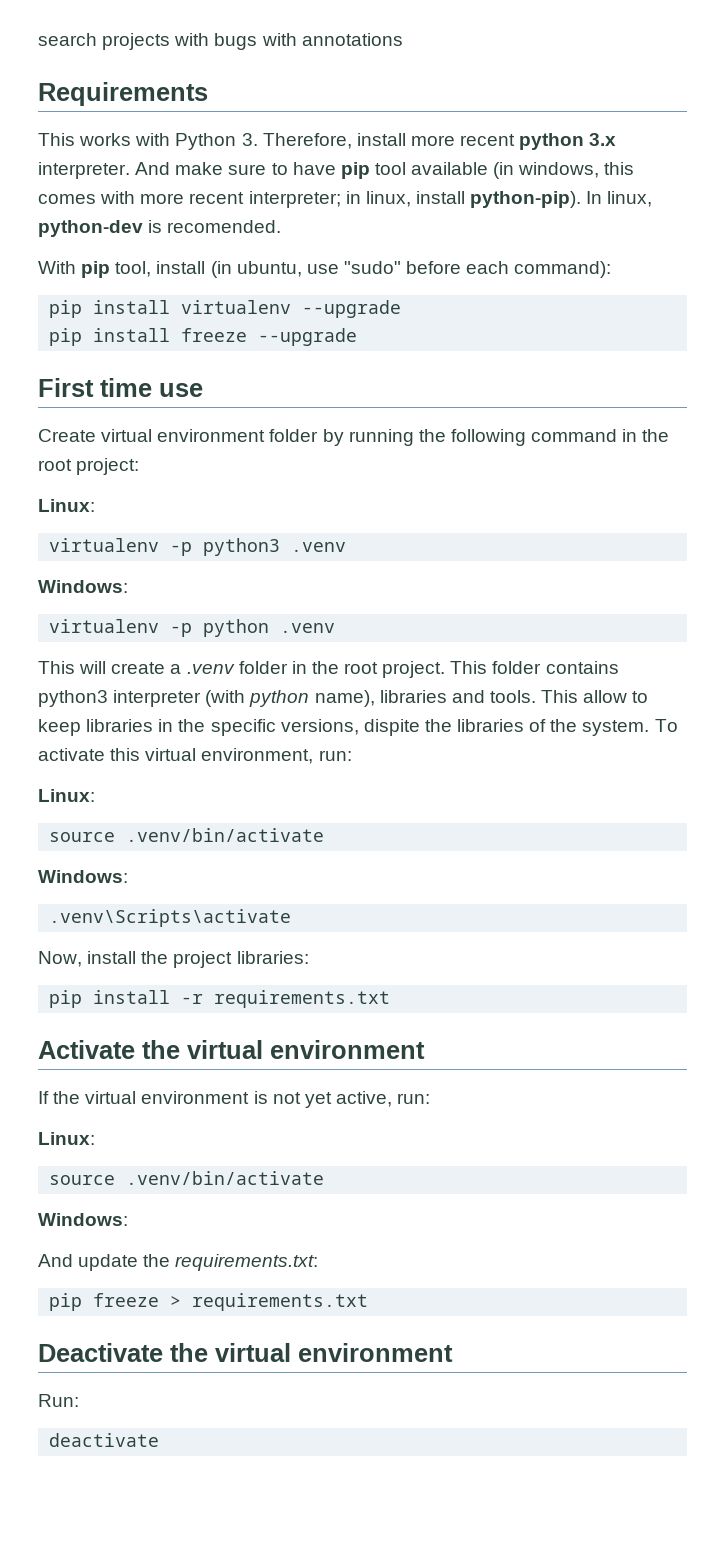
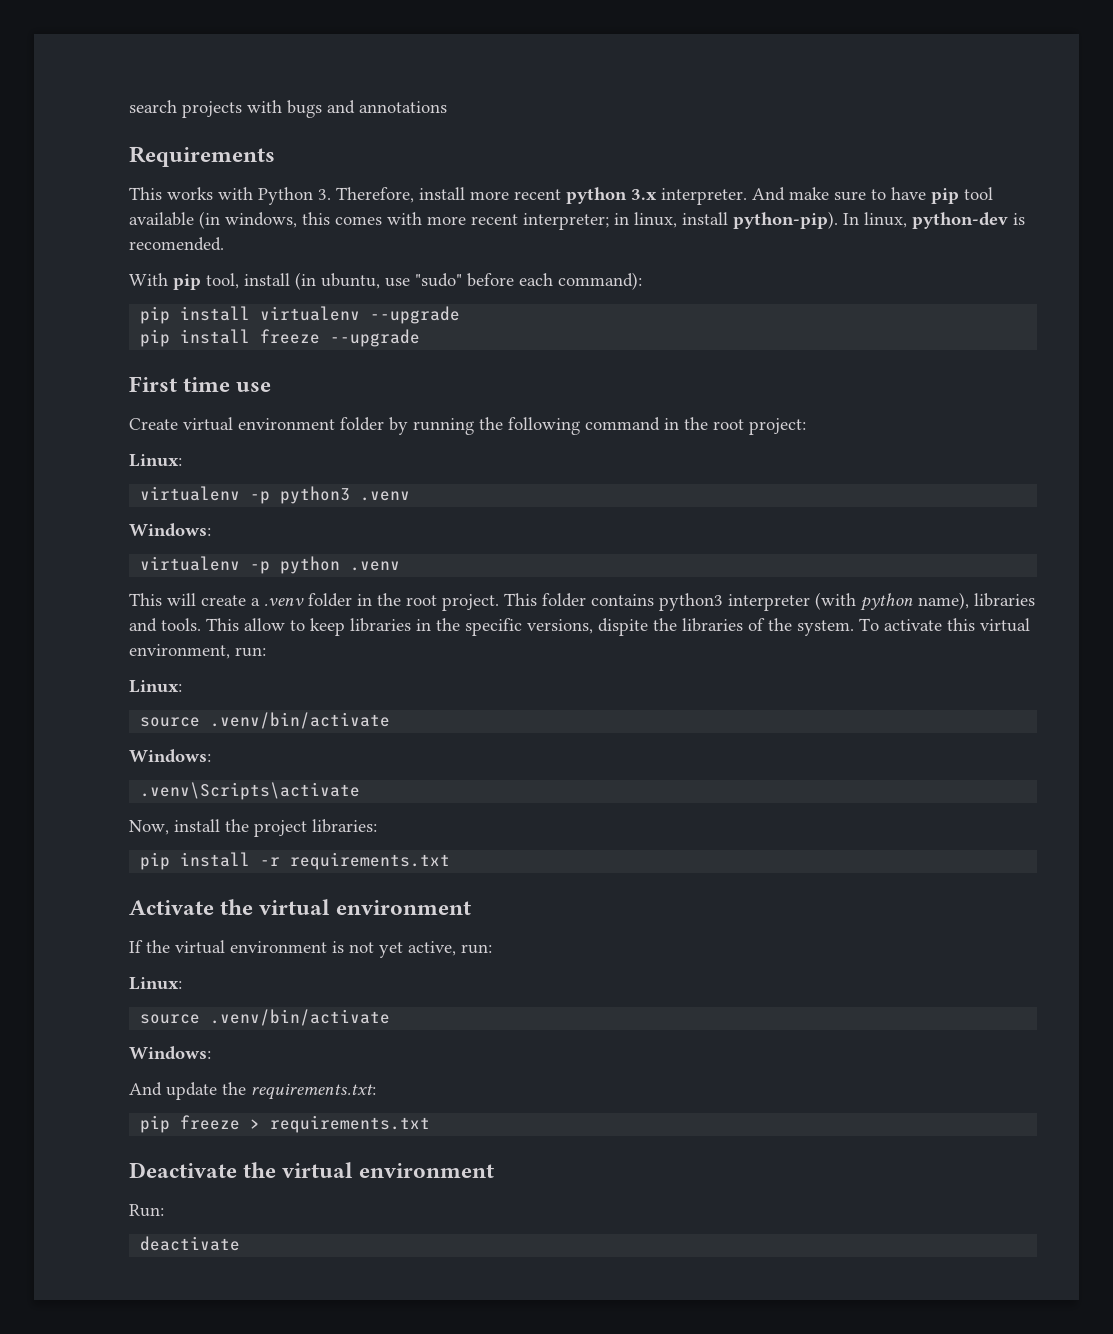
- search projects with bugs with annotations
+ search projects with bugs and annotations

